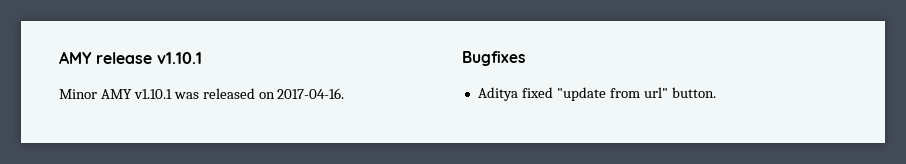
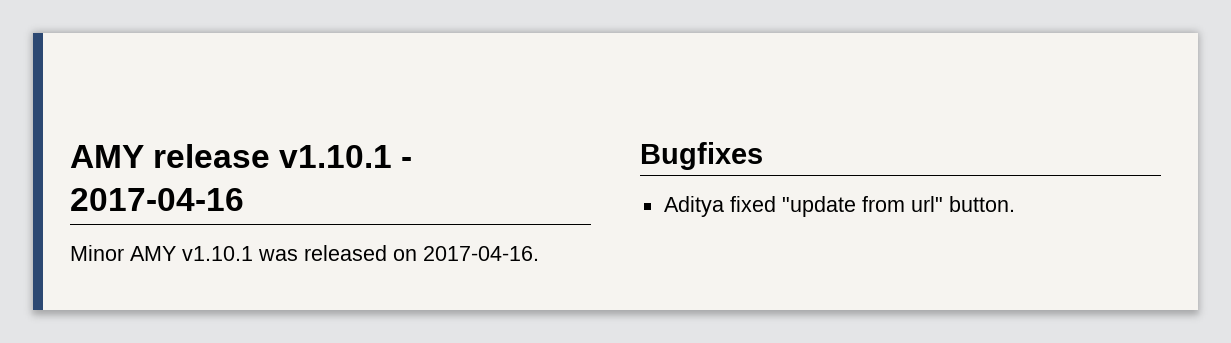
- AMY release v1.10.1
+ AMY release v1.10.1 - 2017-04-16

